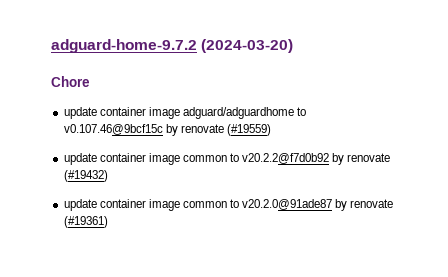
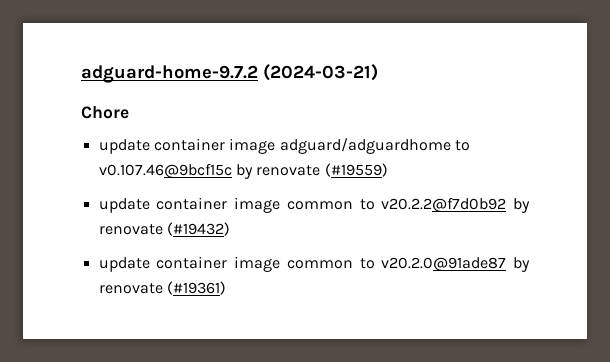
- adguard-home-9.7.2 (2024-03-20)
+ adguard-home-9.7.2 (2024-03-21)

